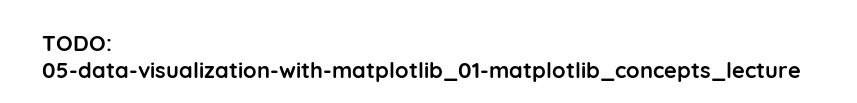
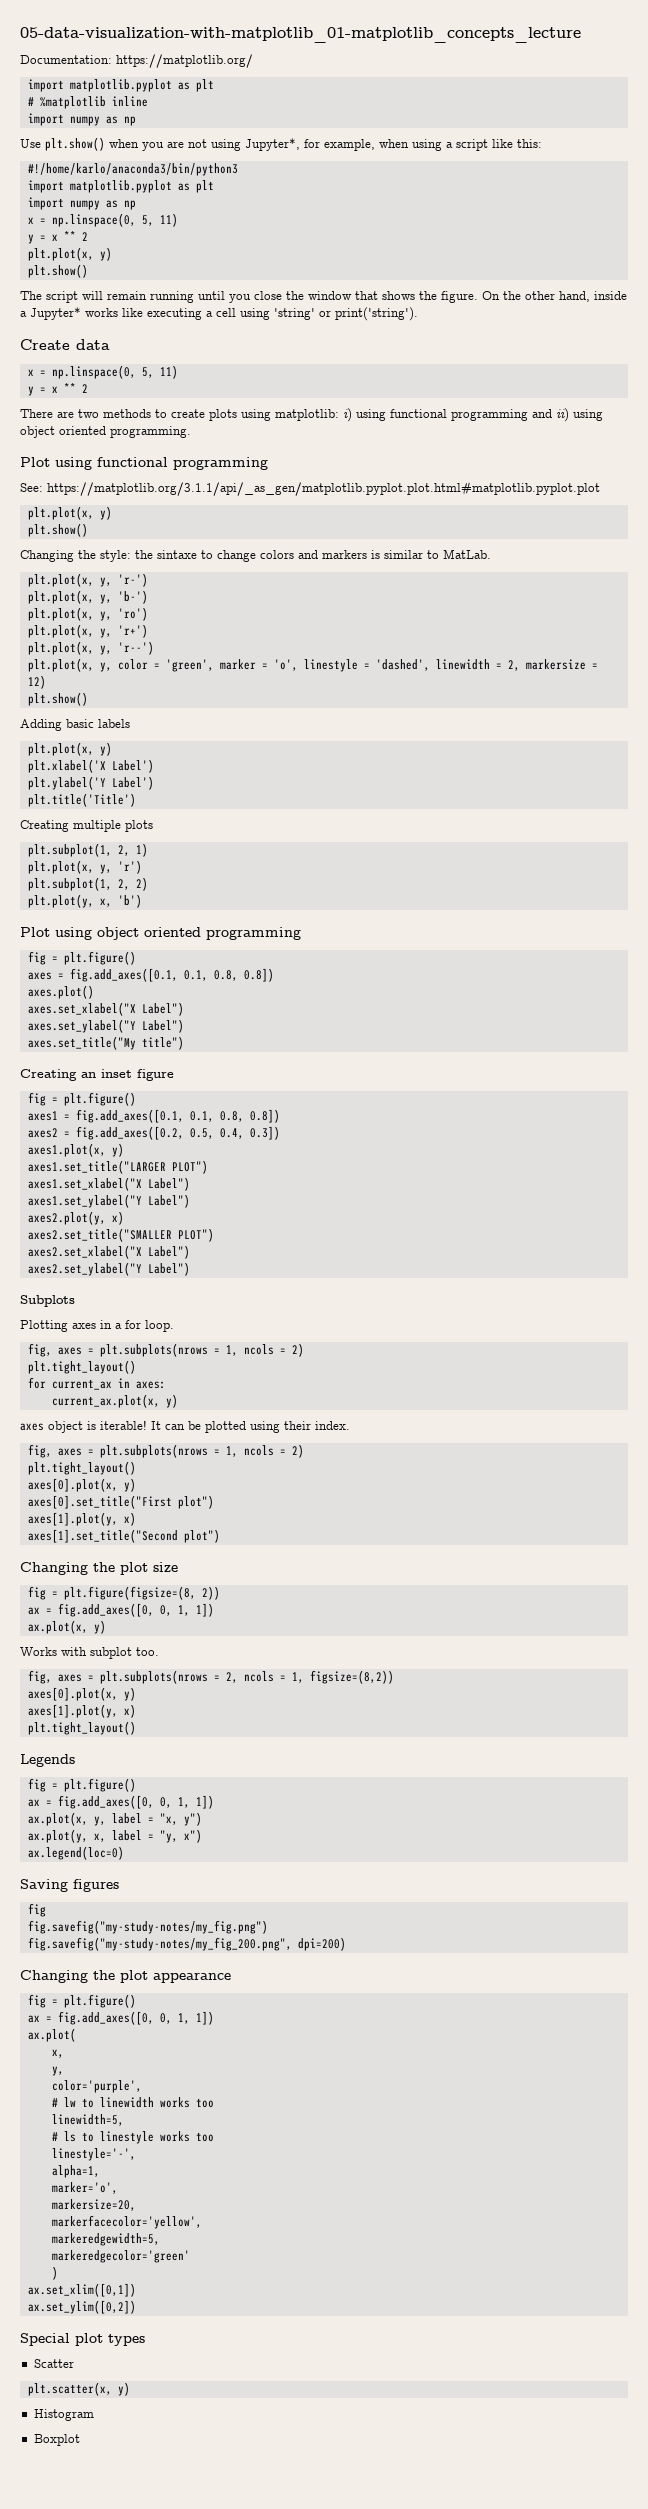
- TODO: 05-data-visualization-with-matplotlib_01-matplotlib_concepts_lecture
+ 05-data-visualization-with-matplotlib_01-matplotlib_concepts_lecture
+ Documentation: https://matplotlib.org/
+ import matplotlib.pyplot as plt
+ # %matplotlib inline
+ import numpy as np
+ Use plt.show() when you are not using Jupyter*, for example, when using a script like this:
+ #!/home/karlo/anaconda3/bin/python3
+ import matplotlib.pyplot as plt
+ import numpy as np
+ x = np.linspace(0, 5, 11)
+ y = x ** 2
+ plt.plot(x, y)
+ plt.show()
+ The script will remain running until you close the window that shows the figure. On the other hand, inside a Jupyter* works like executing a cell using 'string' or print('string').
+ Create data
+ x = np.linspace(0, 5, 11)
+ y = x ** 2
+ There are two methods to create plots using matplotlib: i) using functional programming and ii) using object oriented programming.
+ Plot using functional programming
+ See: https://matplotlib.org/3.1.1/api/_as_gen/matplotlib.pyplot.plot.html#matplotlib.pyplot.plot
+ plt.plot(x, y)
+ plt.show()
+ Changing the style: the sintaxe to change colors and markers is similar to MatLab.
+ plt.plot(x, y, 'r-')
+ plt.plot(x, y, 'b-')
+ plt.plot(x, y, 'ro')
+ plt.plot(x, y, 'r+')
+ plt.plot(x, y, 'r--')
+ plt.plot(x, y, color = 'green', marker = 'o', linestyle = 'dashed', linewidth = 2, markersize = 12)
+ plt.show()
+ Adding basic labels
+ plt.plot(x, y)
+ plt.xlabel('X Label')
+ plt.ylabel('Y Label')
+ plt.title('Title')
+ Creating multiple plots
+ plt.subplot(1, 2, 1)
+ plt.plot(x, y, 'r')
+ plt.subplot(1, 2, 2)
+ plt.plot(y, x, 'b')
+ Plot using object oriented programming
+ fig = plt.figure()
+ axes = fig.add_axes([0.1, 0.1, 0.8, 0.8])
+ axes.plot()
+ axes.set_xlabel("X Label")
+ axes.set_ylabel("Y Label")
+ axes.set_title("My title")
+ Creating an inset figure
+ fig = plt.figure()
+ axes1 = fig.add_axes([0.1, 0.1, 0.8, 0.8])
+ axes2 = fig.add_axes([0.2, 0.5, 0.4, 0.3])
+ axes1.plot(x, y)
+ axes1.set_title("LARGER PLOT")
+ axes1.set_xlabel("X Label")
+ axes1.set_ylabel("Y Label")
+ axes2.plot(y, x)
+ axes2.set_title("SMALLER PLOT")
+ axes2.set_xlabel("X Label")
+ axes2.set_ylabel("Y Label")
+ Subplots
+ Plotting axes in a for loop.
+ fig, axes = plt.subplots(nrows = 1, ncols = 2)
+ plt.tight_layout()
+ for current_ax in axes:
+ current_ax.plot(x, y)
+ axes object is iterable! It can be plotted using their index.
+ fig, axes = plt.subplots(nrows = 1, ncols = 2)
+ plt.tight_layout()
+ axes[0].plot(x, y)
+ axes[0].set_title("First plot")
+ axes[1].plot(y, x)
+ axes[1].set_title("Second plot")
+ Changing the plot size
+ fig = plt.figure(figsize=(8, 2))
+ ax = fig.add_axes([0, 0, 1, 1])
+ ax.plot(x, y)
+ Works with subplot too.
+ fig, axes = plt.subplots(nrows = 2, ncols = 1, figsize=(8,2))
+ axes[0].plot(x, y)
+ axes[1].plot(y, x)
+ plt.tight_layout()
+ Legends
+ fig = plt.figure()
+ ax = fig.add_axes([0, 0, 1, 1])
+ ax.plot(x, y, label = "x, y")
+ ax.plot(y, x, label = "y, x")
+ ax.legend(loc=0)
+ Saving figures
+ fig
+ fig.savefig("my-study-notes/my_fig.png")
+ fig.savefig("my-study-notes/my_fig_200.png", dpi=200)
+ Changing the plot appearance
+ fig = plt.figure()
+ ax = fig.add_axes([0, 0, 1, 1])
+ ax.plot(
+ x,
+ y,
+ color='purple',
+ # lw to linewidth works too
+ linewidth=5,
+ # ls to linestyle works too
+ linestyle='-',
+ alpha=1,
+ marker='o',
+ markersize=20,
+ markerfacecolor='yellow',
+ markeredgewidth=5,
+ markeredgecolor='green'
+ )
+ ax.set_xlim([0,1])
+ ax.set_ylim([0,2])
+ Special plot types
+ Scatter
+ plt.scatter(x, y)
+ Histogram
+ Boxplot

